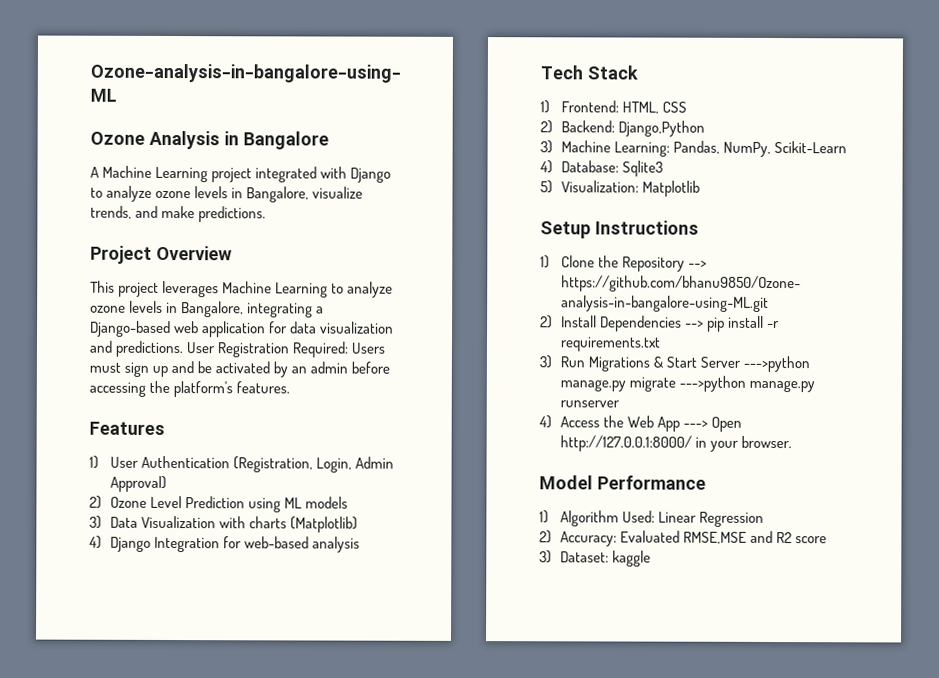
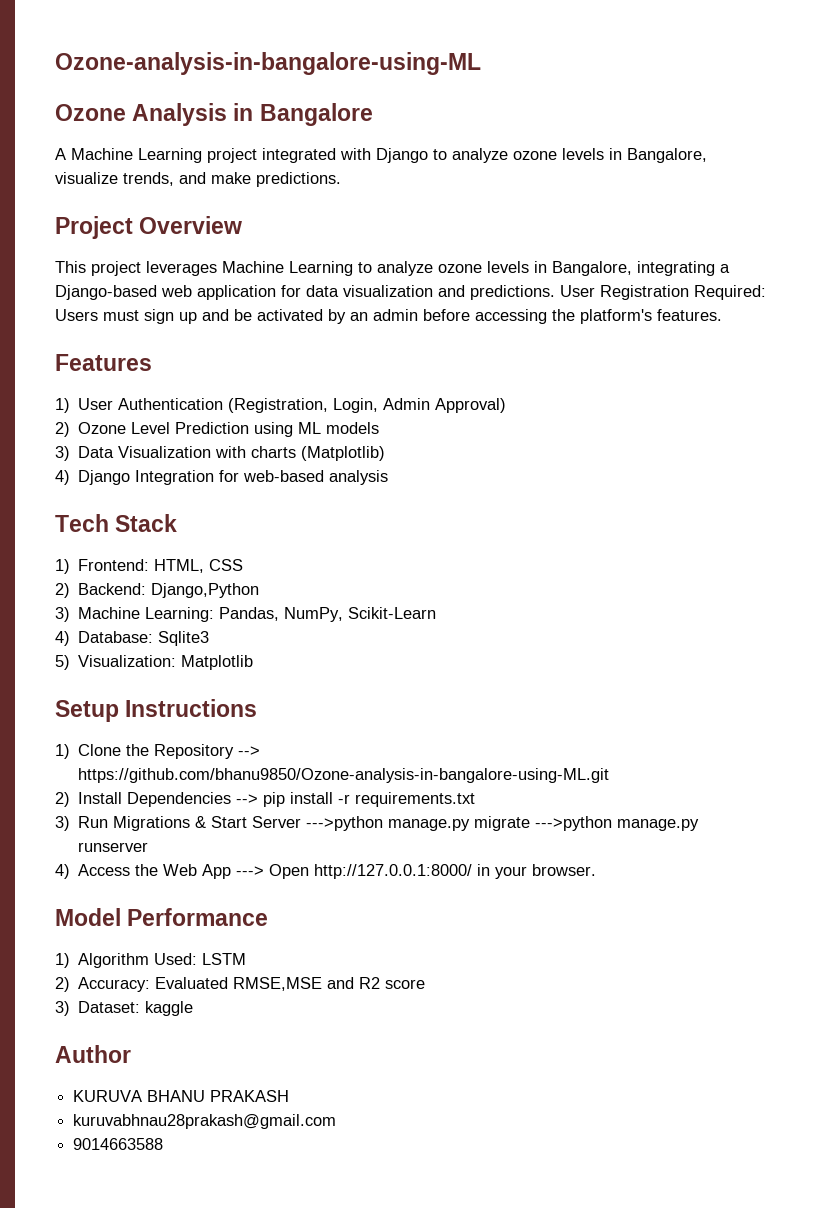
- 1) Algorithm Used: Linear Regression
+ 1) Algorithm Used: LSTM
+ Author
+ KURUVA BHANU PRAKASH
+ kuruvabhnau28prakash@gmail.com
+ 9014663588

